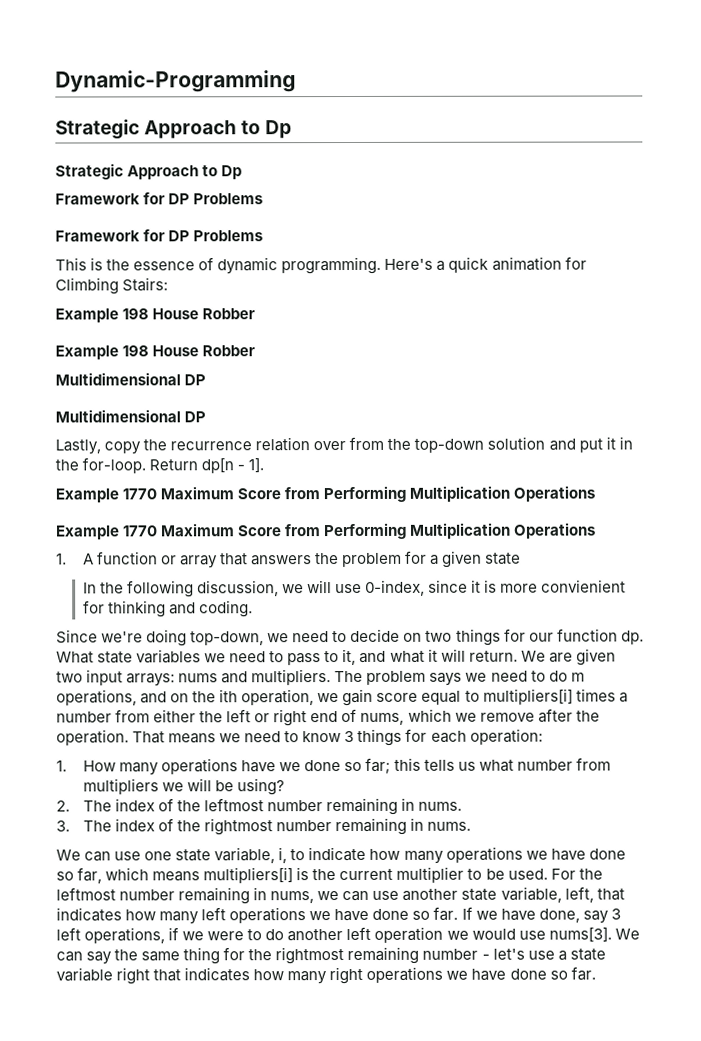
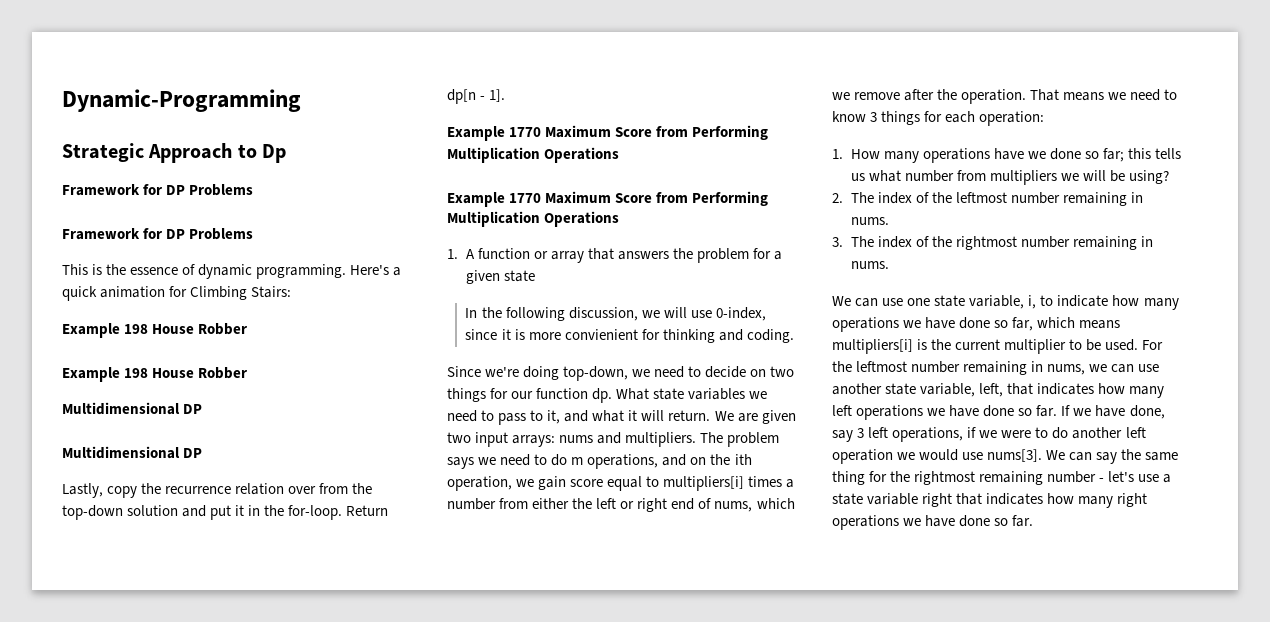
  Dynamic-Programming
- Strategic Approach to Dp

